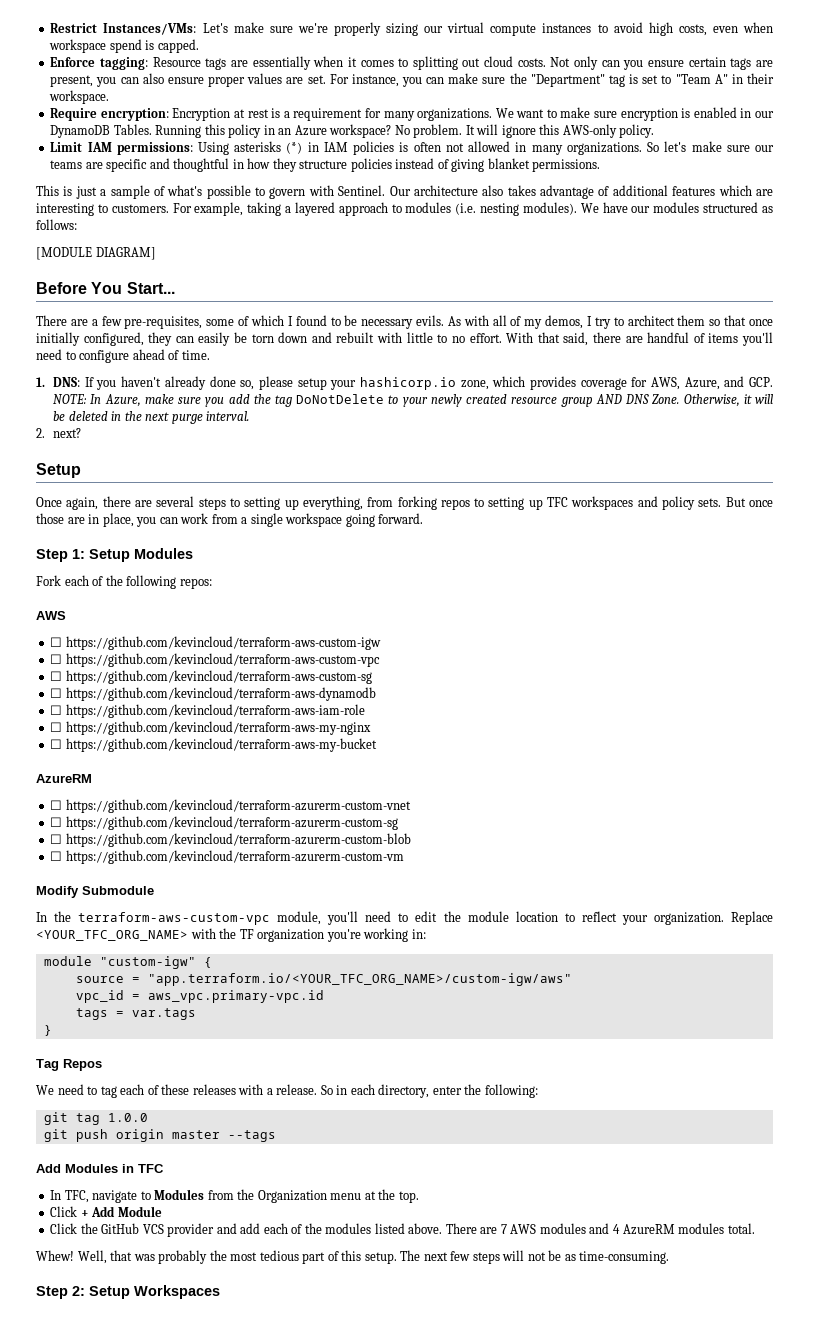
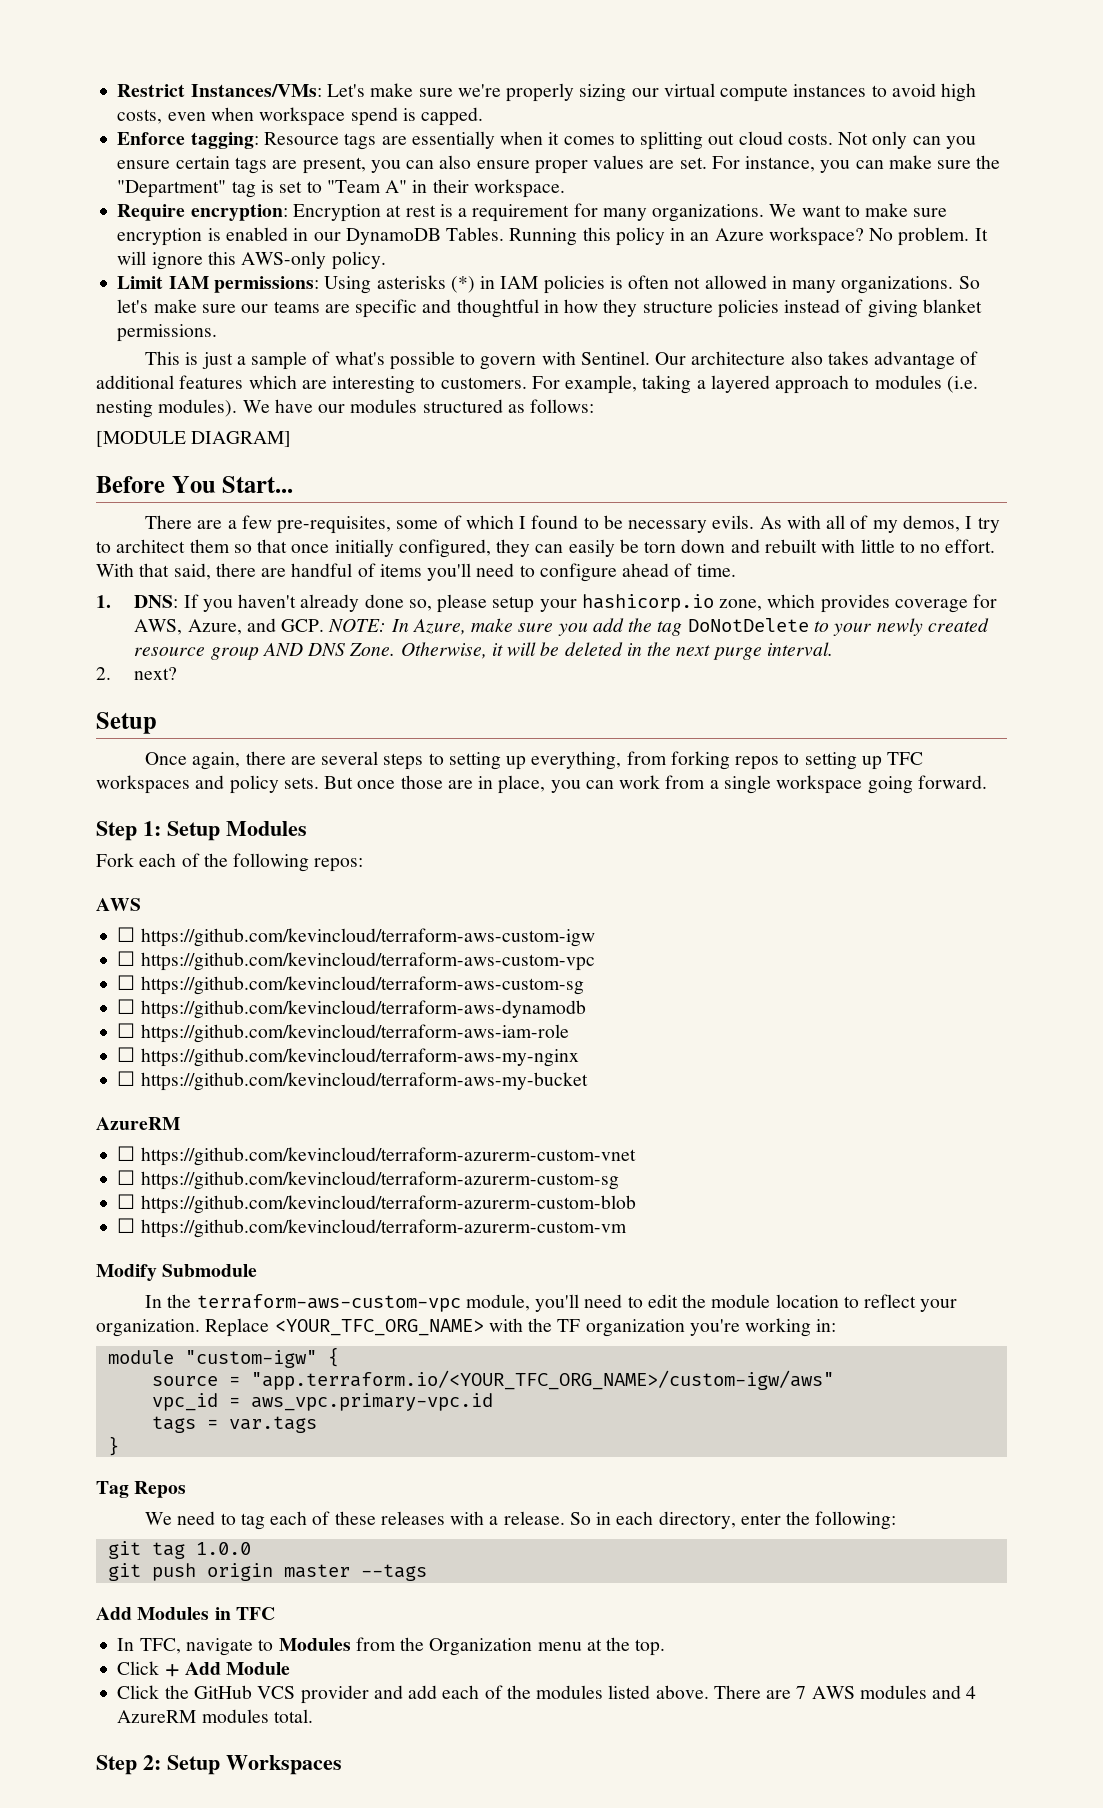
- Whew! Well, that was probably the most tedious part of this setup. The next few steps will not be as time-consuming.

